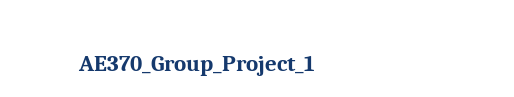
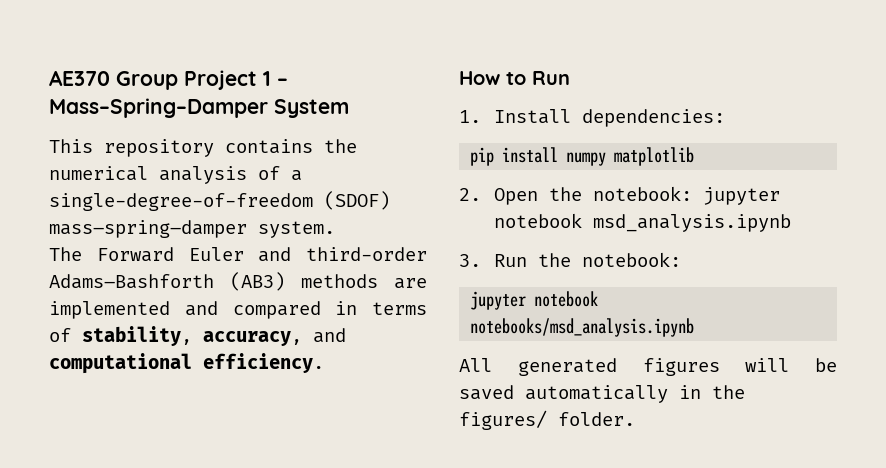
- AE370_Group_Project_1
+ AE370 Group Project 1 – Mass–Spring–Damper System
+ This repository contains the numerical analysis of a single-degree-of-freedom (SDOF) mass–spring–damper system.
+ The Forward Euler and third-order Adams–Bashforth (AB3) methods are implemented and compared in terms of stability, accuracy, and computational efficiency.
+ How to Run
+ 1. Install dependencies:
+ pip install numpy matplotlib
+ 2. Open the notebook: jupyter notebook msd_analysis.ipynb
+ 3. Run the notebook:
+ jupyter notebook notebooks/msd_analysis.ipynb
+ All generated figures will be saved automatically in the figures/ folder.

